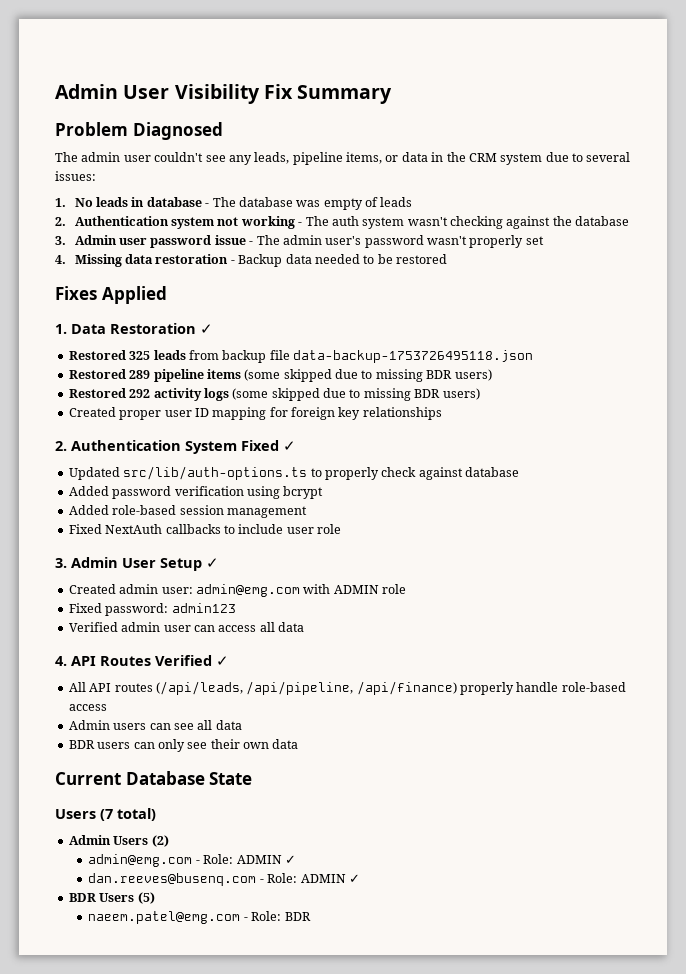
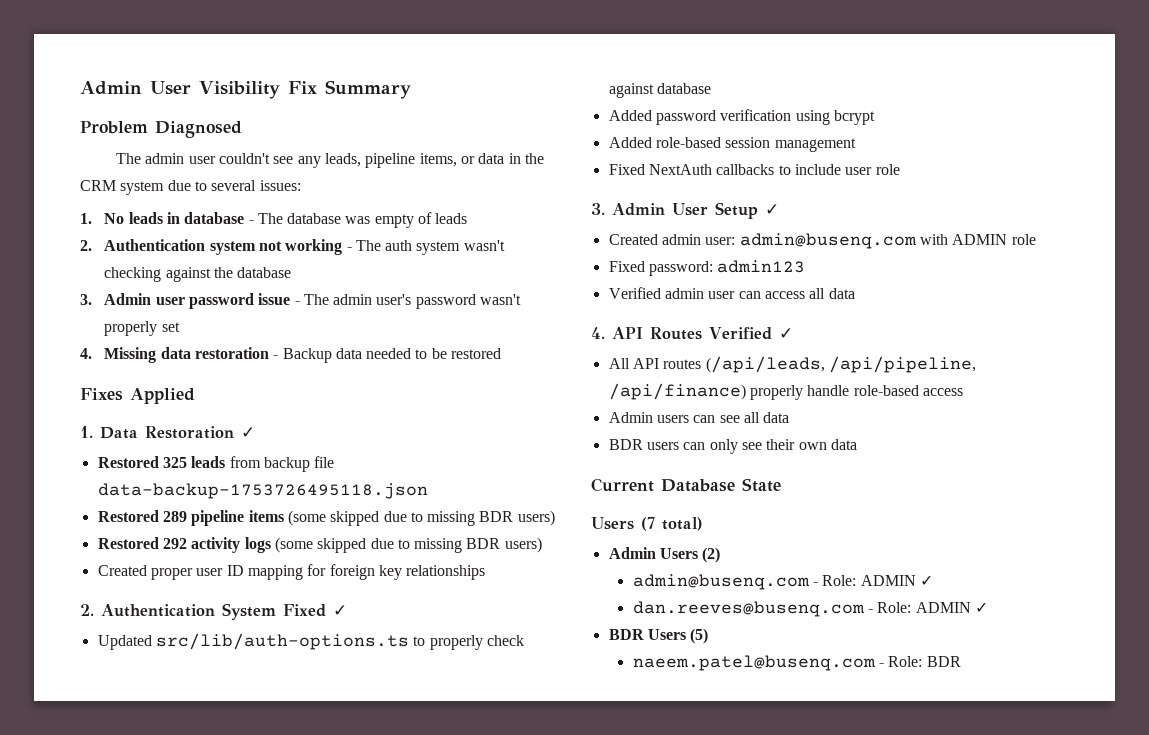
- Created admin user: admin@emg.com with ADMIN role
+ Created admin user: admin@busenq.com with ADMIN role
- admin@emg.com - Role: ADMIN ✓
+ admin@busenq.com - Role: ADMIN ✓
- naeem.patel@emg.com - Role: BDR
+ naeem.patel@busenq.com - Role: BDR

